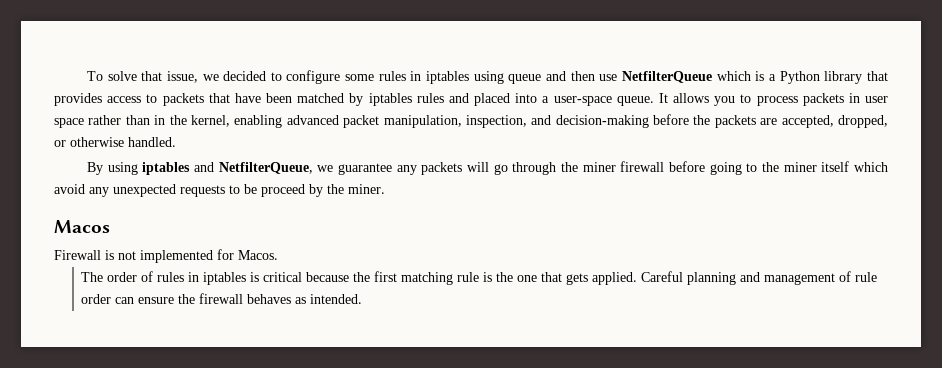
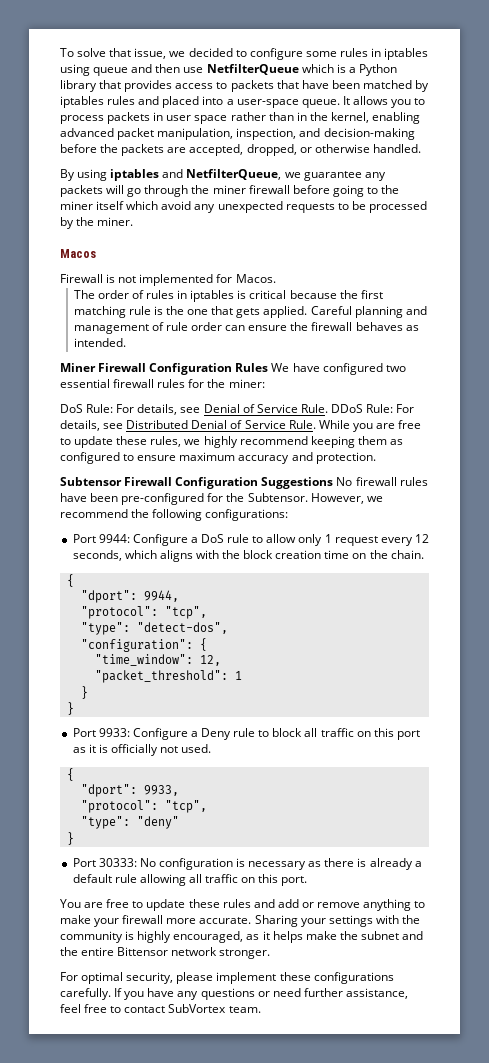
- By using iptables and NetfilterQueue, we guarantee any packets will go through the miner firewall before going to the miner itself which avoid any unexpected requests to be proceed by the miner.
+ By using iptables and NetfilterQueue, we guarantee any packets will go through the miner firewall before going to the miner itself which avoid any unexpected requests to be processed by the miner.
+ Miner Firewall Configuration Rules We have configured two essential firewall rules for the miner:
+ DoS Rule: For details, see Denial of Service Rule. DDoS Rule: For details, see Distributed Denial of Service Rule. While you are free to update these rules, we highly recommend keeping them as configured to ensure maximum accuracy and protection.
+ Subtensor Firewall Configuration Suggestions No firewall rules have been pre-configured for the Subtensor. However, we recommend the following configurations:
+ Port 9944: Configure a DoS rule to allow only 1 request every 12 seconds, which aligns with the block creation time on the chain.
+ {
+ "dport": 9944,
+ "protocol": "tcp",
+ "type": "detect-dos",
+ "configuration": {
+ "time_window": 12,
+ "packet_threshold": 1
+ }
+ }
+ Port 9933: Configure a Deny rule to block all traffic on this port as it is officially not used.
+ {
+ "dport": 9933,
+ "protocol": "tcp",
+ "type": "deny"
+ }
+ Port 30333: No configuration is necessary as there is already a default rule allowing all traffic on this port.
+ You are free to update these rules and add or remove anything to make your firewall more accurate. Sharing your settings with the community is highly encouraged, as it helps make the subnet and the entire Bittensor network stronger.
+ For optimal security, please implement these configurations carefully. If you have any questions or need further assistance, feel free to contact SubVortex team.

